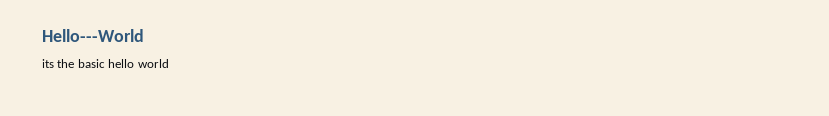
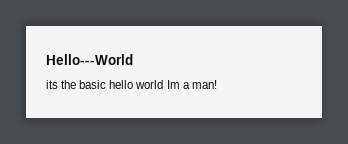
- its the basic hello world
+ its the basic hello world Im a man!

